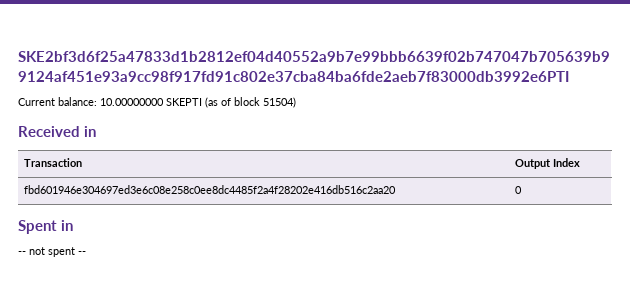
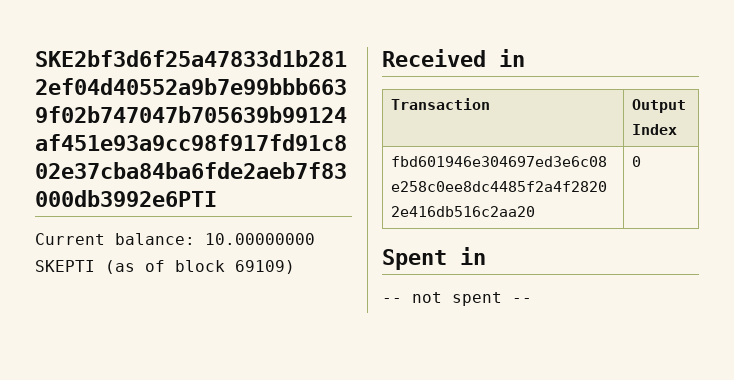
- Current balance: 10.00000000 SKEPTI (as of block 51504)
+ Current balance: 10.00000000 SKEPTI (as of block 69109)

